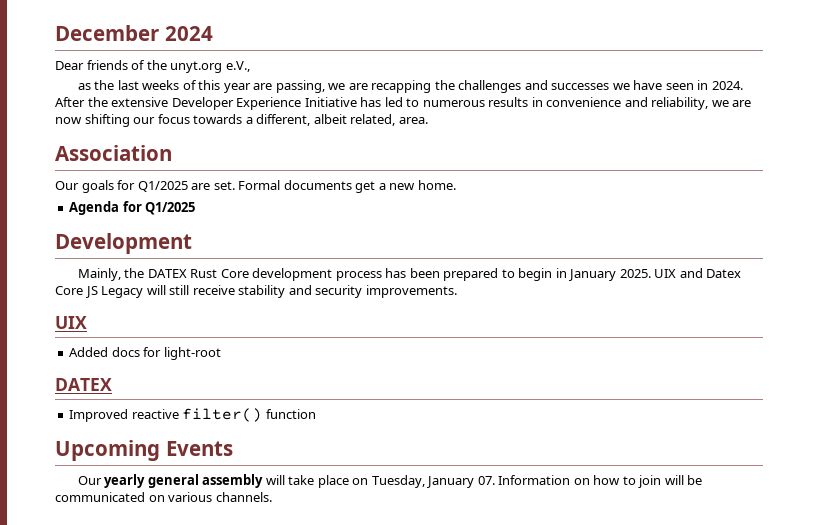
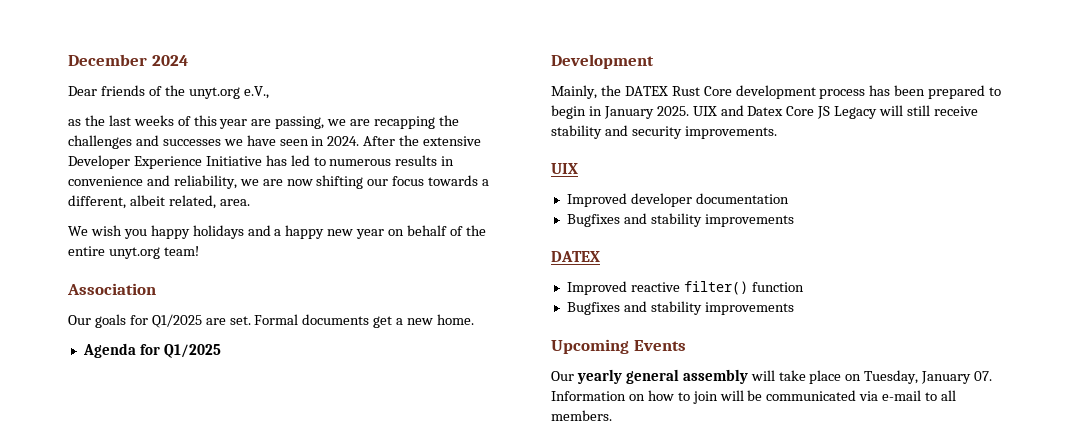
+ We wish you happy holidays and a happy new year on behalf of the entire unyt.org team!
- Added docs for light-root
+ Improved developer documentation
+ Bugfixes and stability improvements
  Improved reactive filter() function
+ Bugfixes and stability improvements
- Our yearly general assembly will take place on Tuesday, January 07. Information on how to join will be communicated on various channels.
+ Our yearly general assembly will take place on Tuesday, January 07. Information on how to join will be communicated via e-mail to all members.

